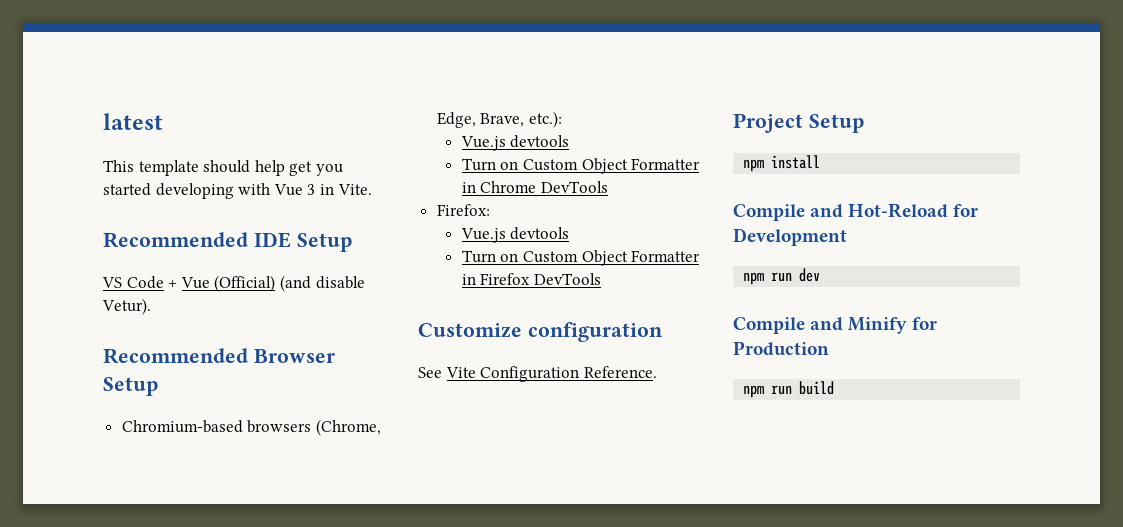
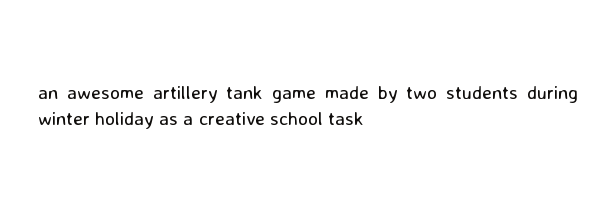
- latest
- This template should help get you started developing with Vue 3 in Vite.
- Recommended IDE Setup
- VS Code + Vue (Official) (and disable Vetur).
- Recommended Browser Setup
- Chromium-based browsers (Chrome, Edge, Brave, etc.):
- Vue.js devtools
- Turn on Custom Object Formatter in Chrome DevTools
- Firefox:
- Vue.js devtools
- Turn on Custom Object Formatter in Firefox DevTools
- Customize configuration
- See Vite Configuration Reference.
- Project Setup
- npm install
- Compile and Hot-Reload for Development
- npm run dev
- Compile and Minify for Production
- npm run build
+ an awesome artillery tank game made by two students during winter holiday as a creative school task

